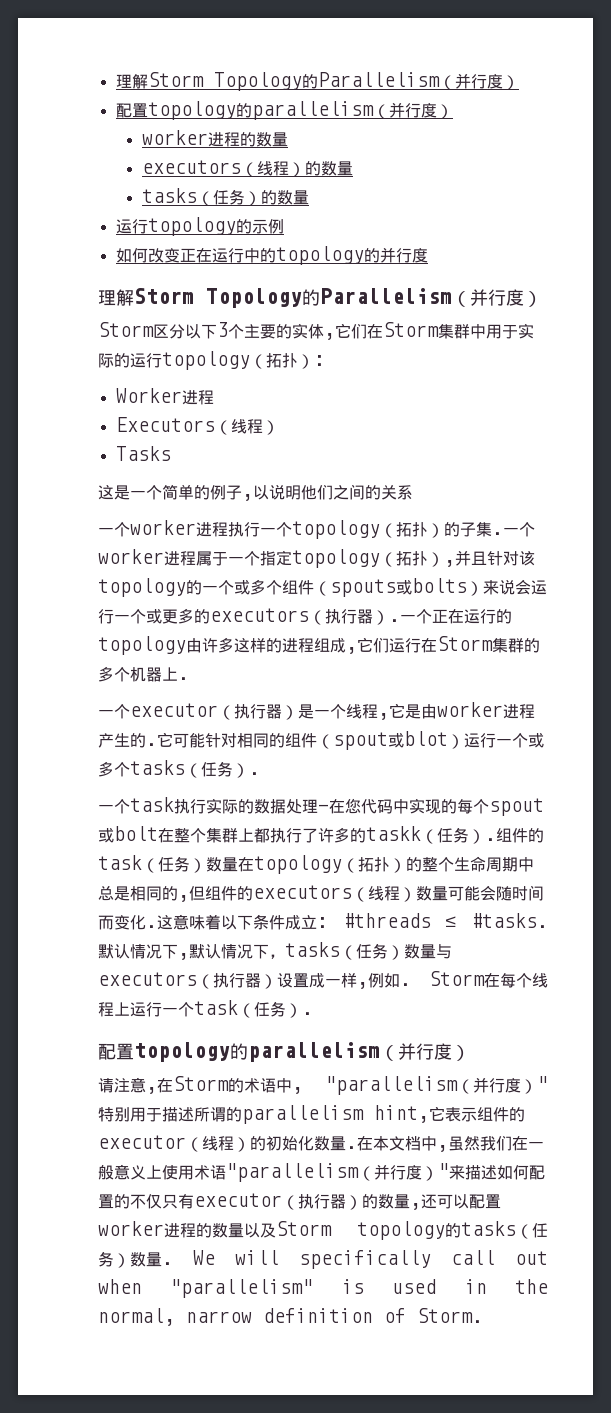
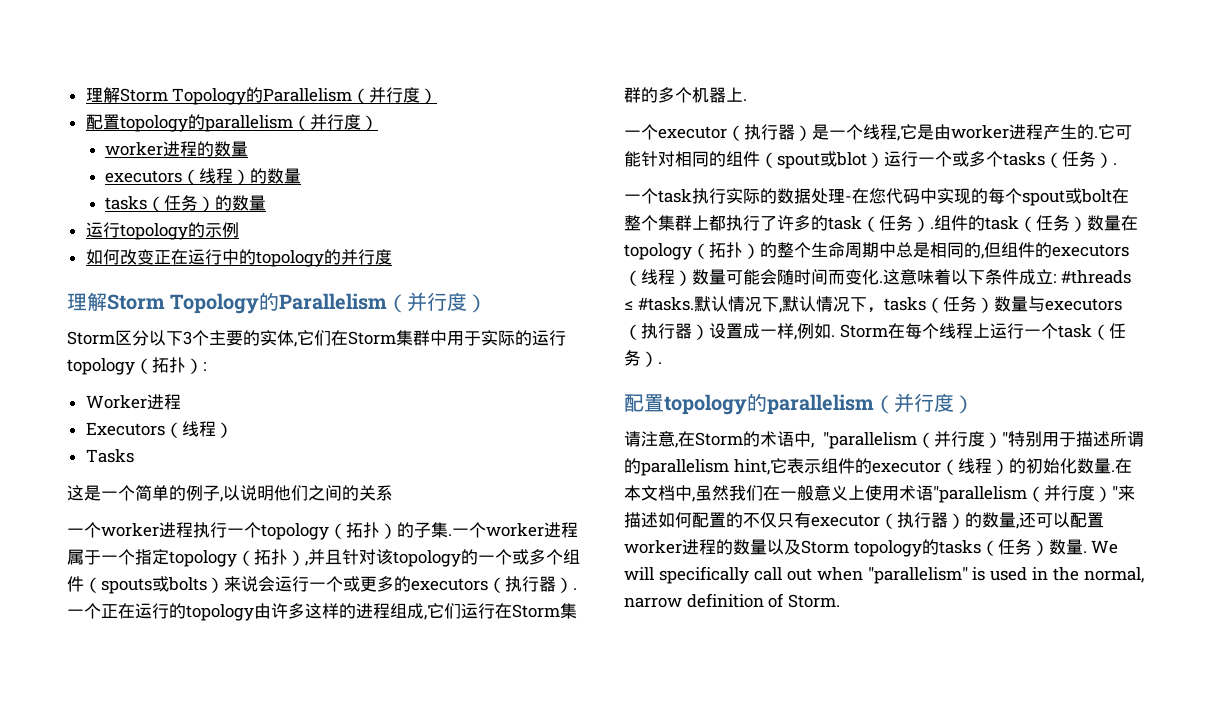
- 一个task执行实际的数据处理-在您代码中实现的每个spout或bolt在整个集群上都执行了许多的taskk（任务）.
+ 一个task执行实际的数据处理-在您代码中实现的每个spout或bolt在整个集群上都执行了许多的task（任务）.

